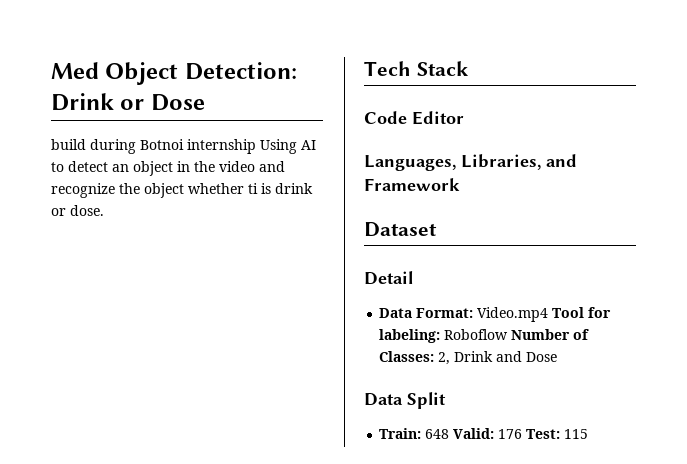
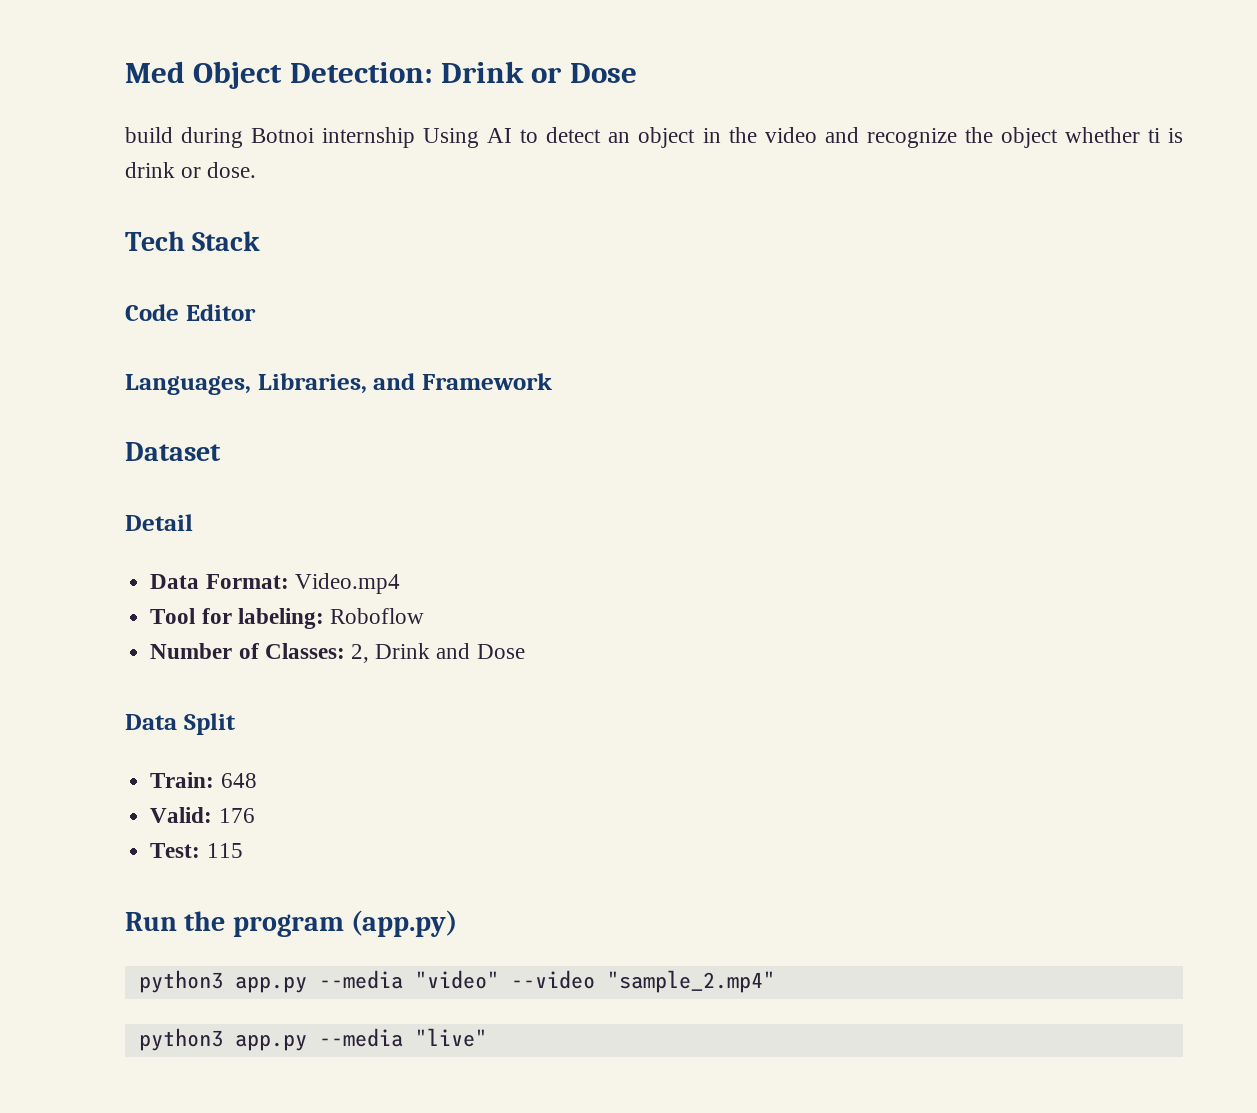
- Data Format: Video.mp4 Tool for labeling: Roboflow Number of Classes: 2, Drink and Dose
+ Data Format: Video.mp4
+ Tool for labeling: Roboflow
+ Number of Classes: 2, Drink and Dose
- Train: 648 Valid: 176 Test: 115
+ Train: 648
+ Valid: 176
+ Test: 115
+ Run the program (app.py)
+ python3 app.py --media "video" --video "sample_2.mp4"
+ python3 app.py --media "live"

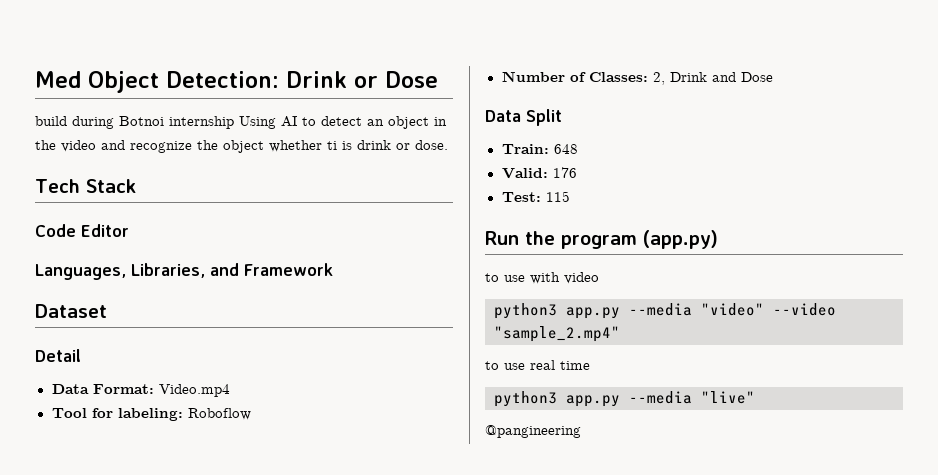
+ to use with video
+ to use real time
+ @pangineering

